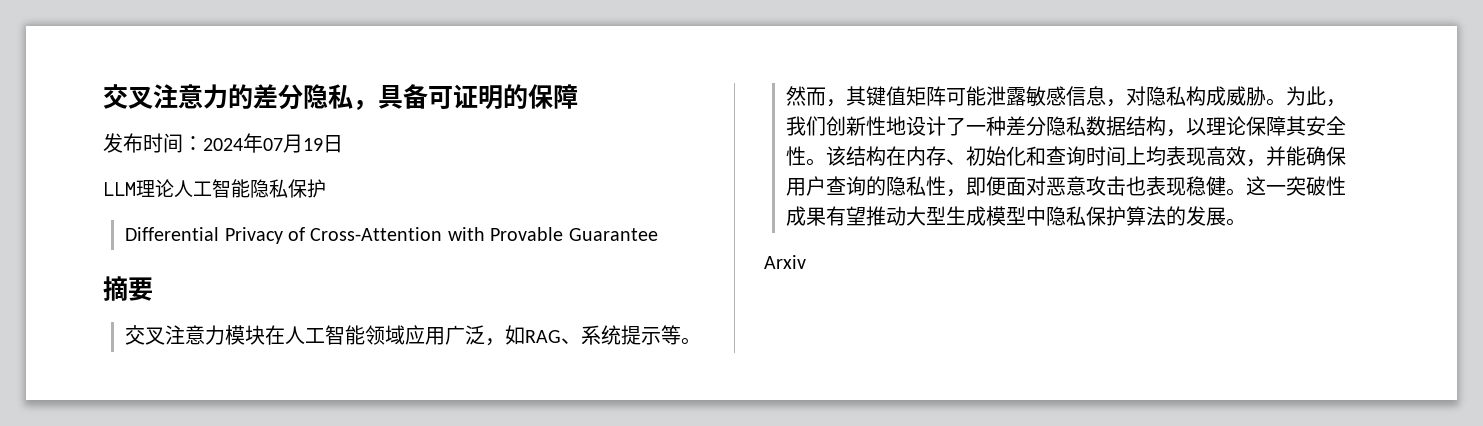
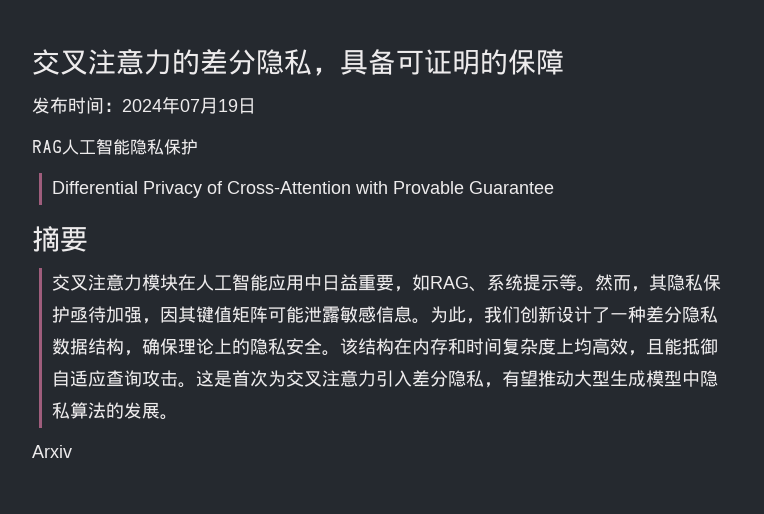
- LLM理论人工智能隐私保护
+ RAG人工智能隐私保护
- 交叉注意力模块在人工智能领域应用广泛，如RAG、系统提示等。
+ 交叉注意力模块在人工智能应用中日益重要，如RAG、系统提示等。
- 然而，其键值矩阵可能泄露敏感信息，对隐私构成威胁。
+ 然而，其隐私保护亟待加强，因其键值矩阵可能泄露敏感信息。
- 为此，我们创新性地设计了一种差分隐私数据结构，以理论保障其安全性。该结构在内存、初始化和查询时间上均表现高效，并能确保用户查询的隐私性，即便面对恶意攻击也表现稳健。这一突破性成果有望推动大型生成模型中隐私保护算法的发展。
+ 为此，我们创新设计了一种差分隐私数据结构，确保理论上的隐私安全。该结构在内存和时间复杂度上均高效，且能抵御自适应查询攻击。这是首次为交叉注意力引入差分隐私，有望推动大型生成模型中隐私算法的发展。

